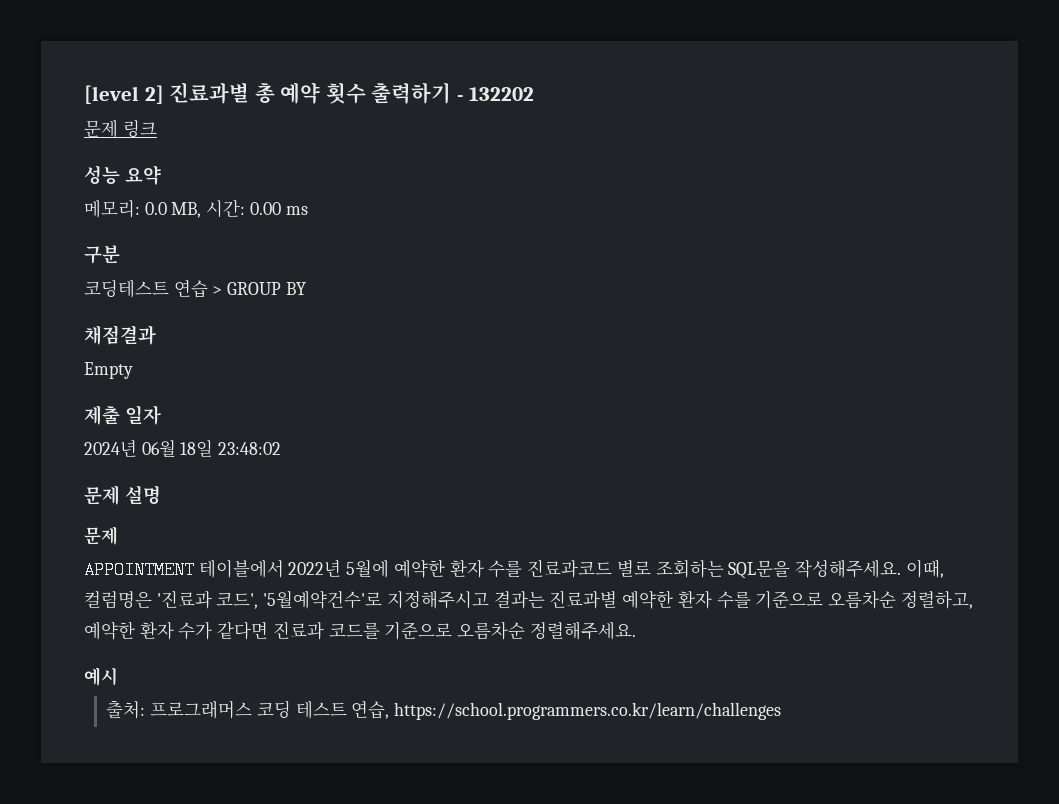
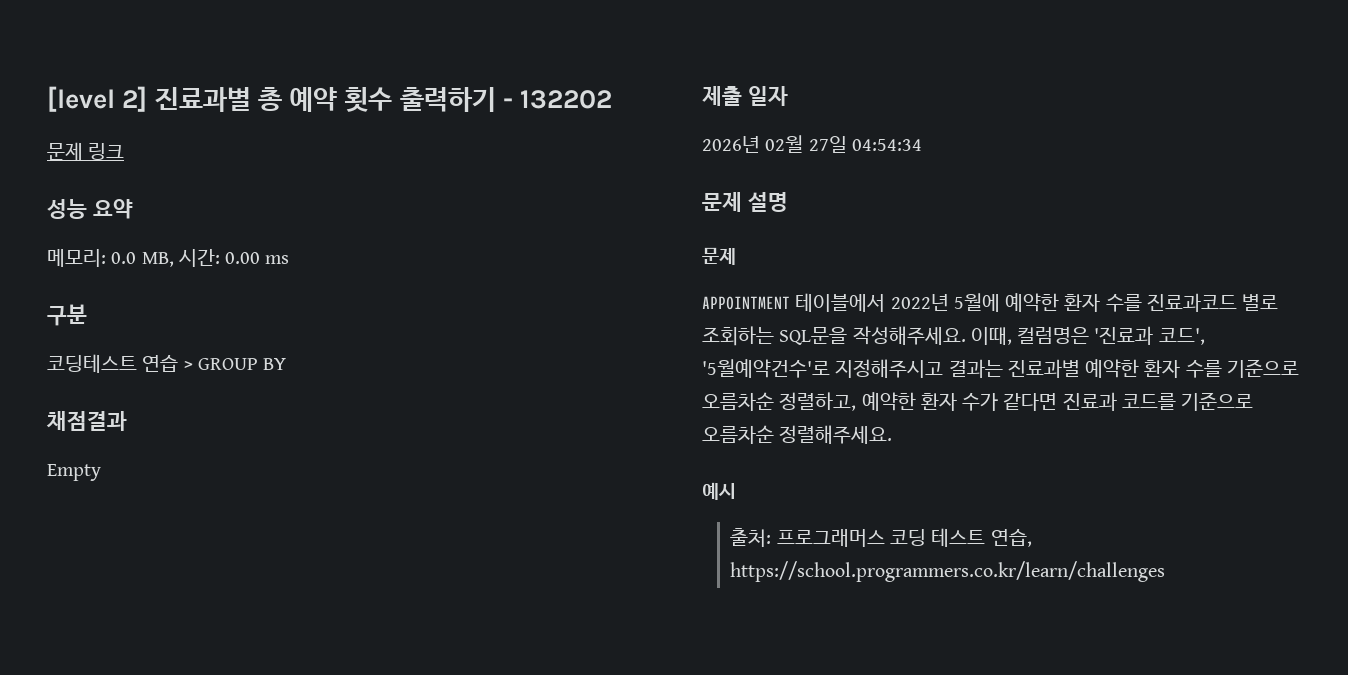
- 2024년 06월 18일 23:48:02
+ 2026년 02월 27일 04:54:34

